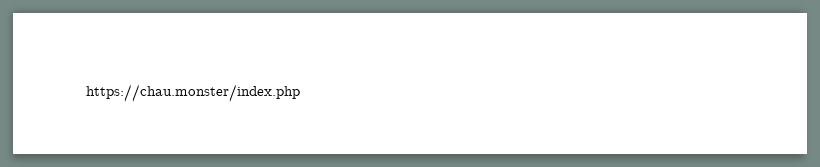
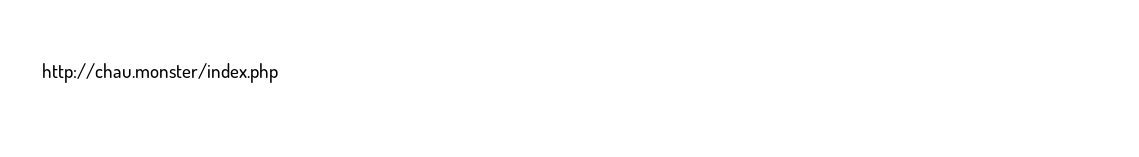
- https://chau.monster/index.php
+ http://chau.monster/index.php

